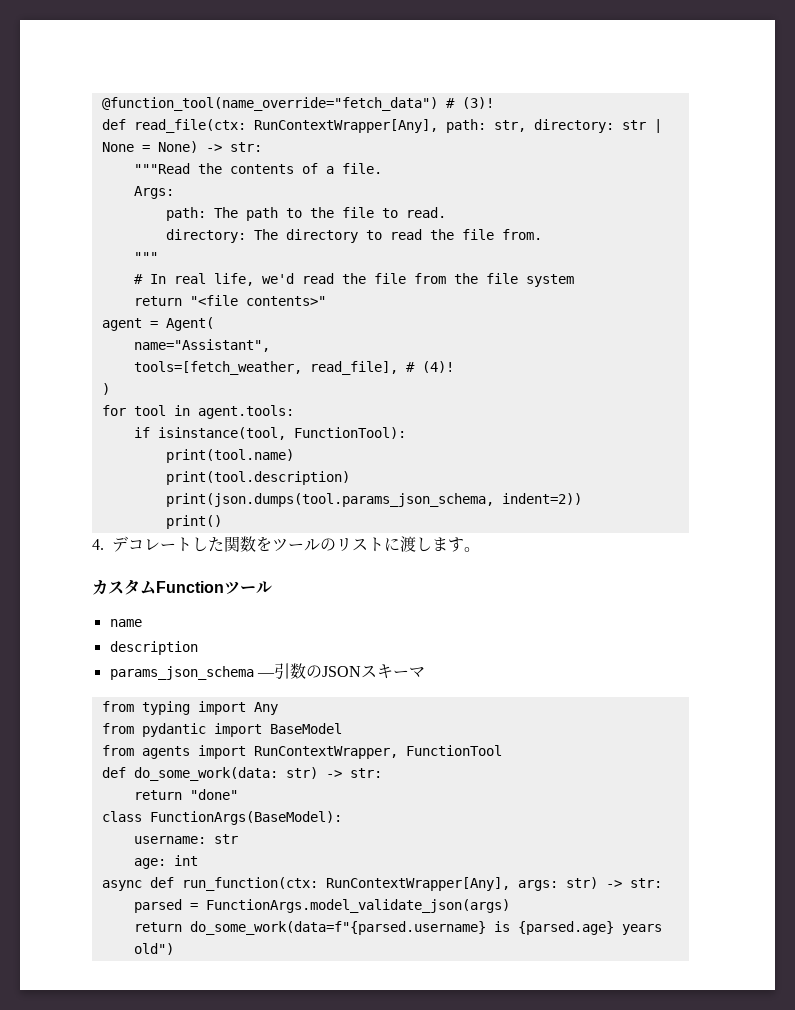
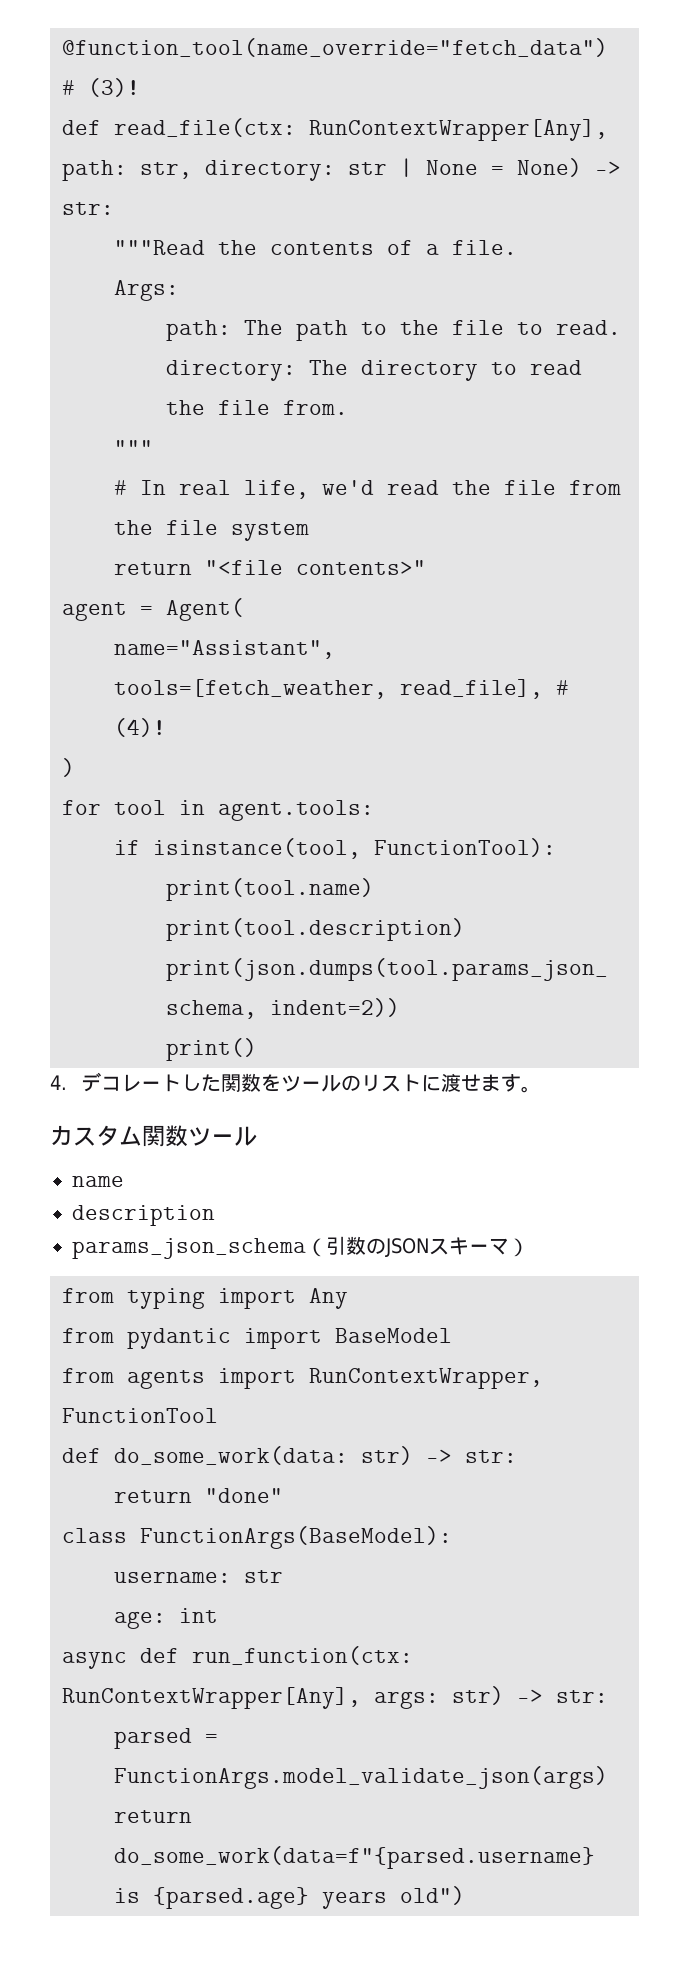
- 4.デコレートした関数をツールのリストに渡します。
+ 4.デコレートした関数をツールのリストに渡せます。
- カスタムFunctionツール
+ カスタム関数ツール
- params_json_schema —引数のJSONスキーマ
+ params_json_schema（引数のJSONスキーマ）

